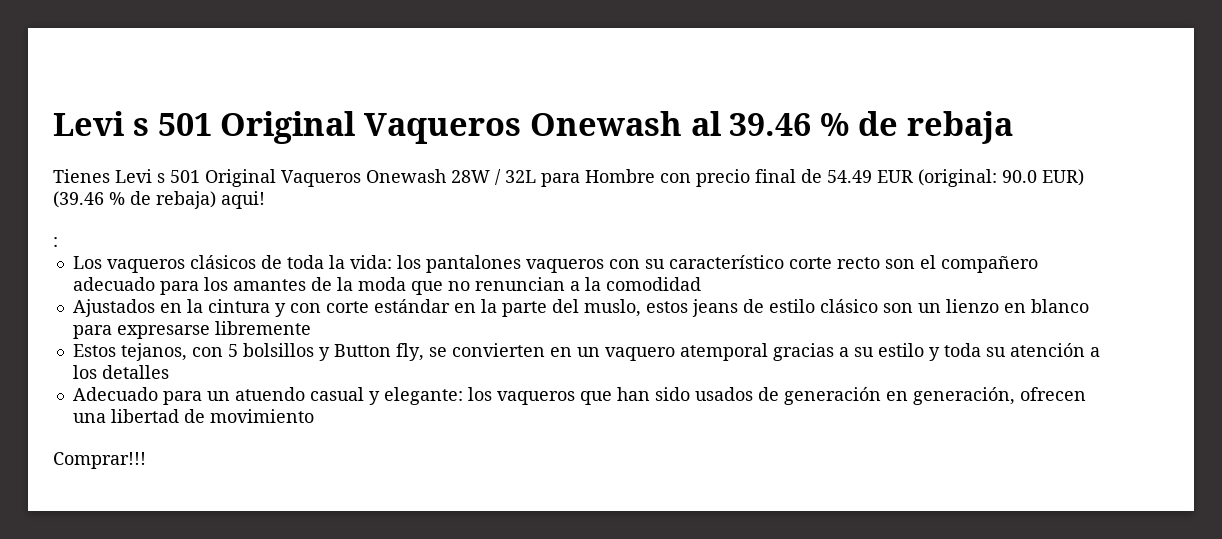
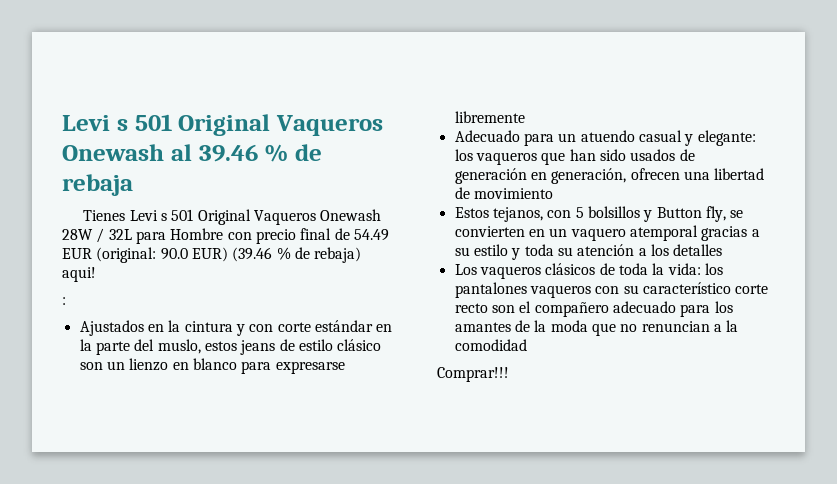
+ Ajustados en la cintura y con corte estándar en la parte del muslo, estos jeans de estilo clásico son un lienzo en blanco para expresarse libremente
+ Adecuado para un atuendo casual y elegante: los vaqueros que han sido usados de generación en generación, ofrecen una libertad de movimiento
+ Estos tejanos, con 5 bolsillos y Button fly, se convierten en un vaquero atemporal gracias a su estilo y toda su atención a los detalles
- Ajustados en la cintura y con corte estándar en la parte del muslo, estos jeans de estilo clásico son un lienzo en blanco para expresarse libremente
- Estos tejanos, con 5 bolsillos y Button fly, se convierten en un vaquero atemporal gracias a su estilo y toda su atención a los detalles
- Adecuado para un atuendo casual y elegante: los vaqueros que han sido usados de generación en generación, ofrecen una libertad de movimiento

